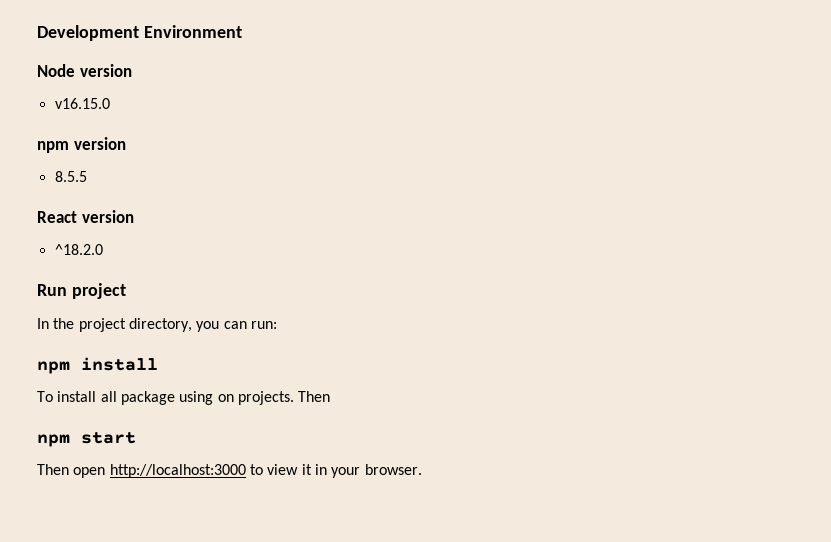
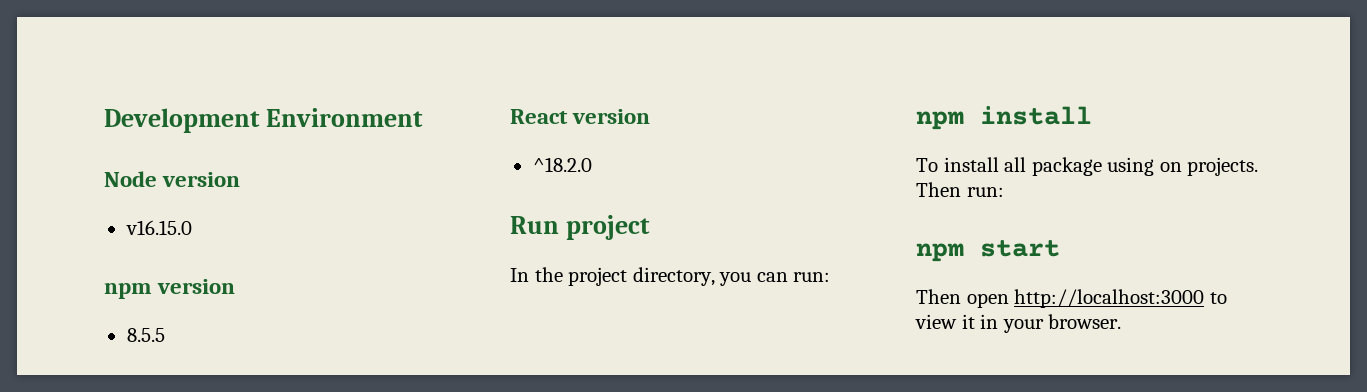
- To install all package using on projects. Then
+ To install all package using on projects. Then run:

